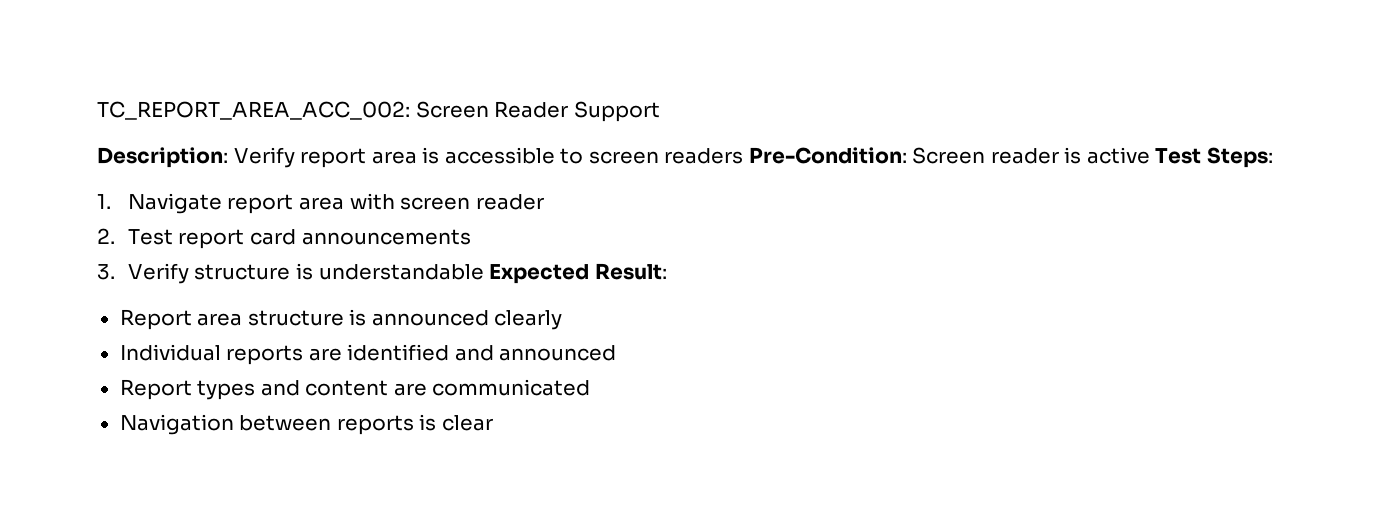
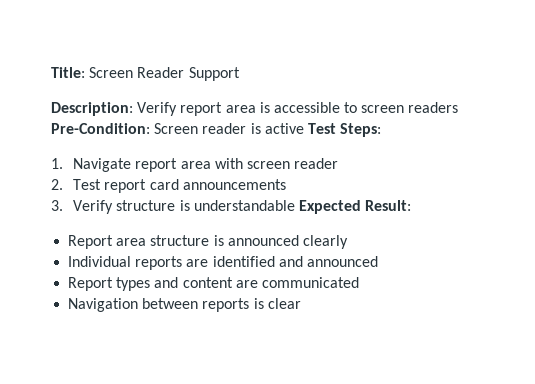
- TC_REPORT_AREA_ACC_002: Screen Reader Support
+ Title: Screen Reader Support

